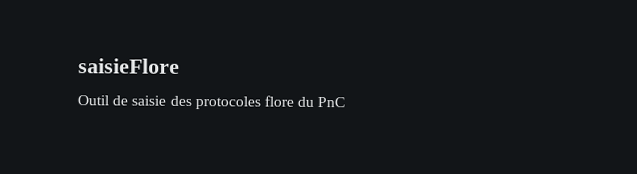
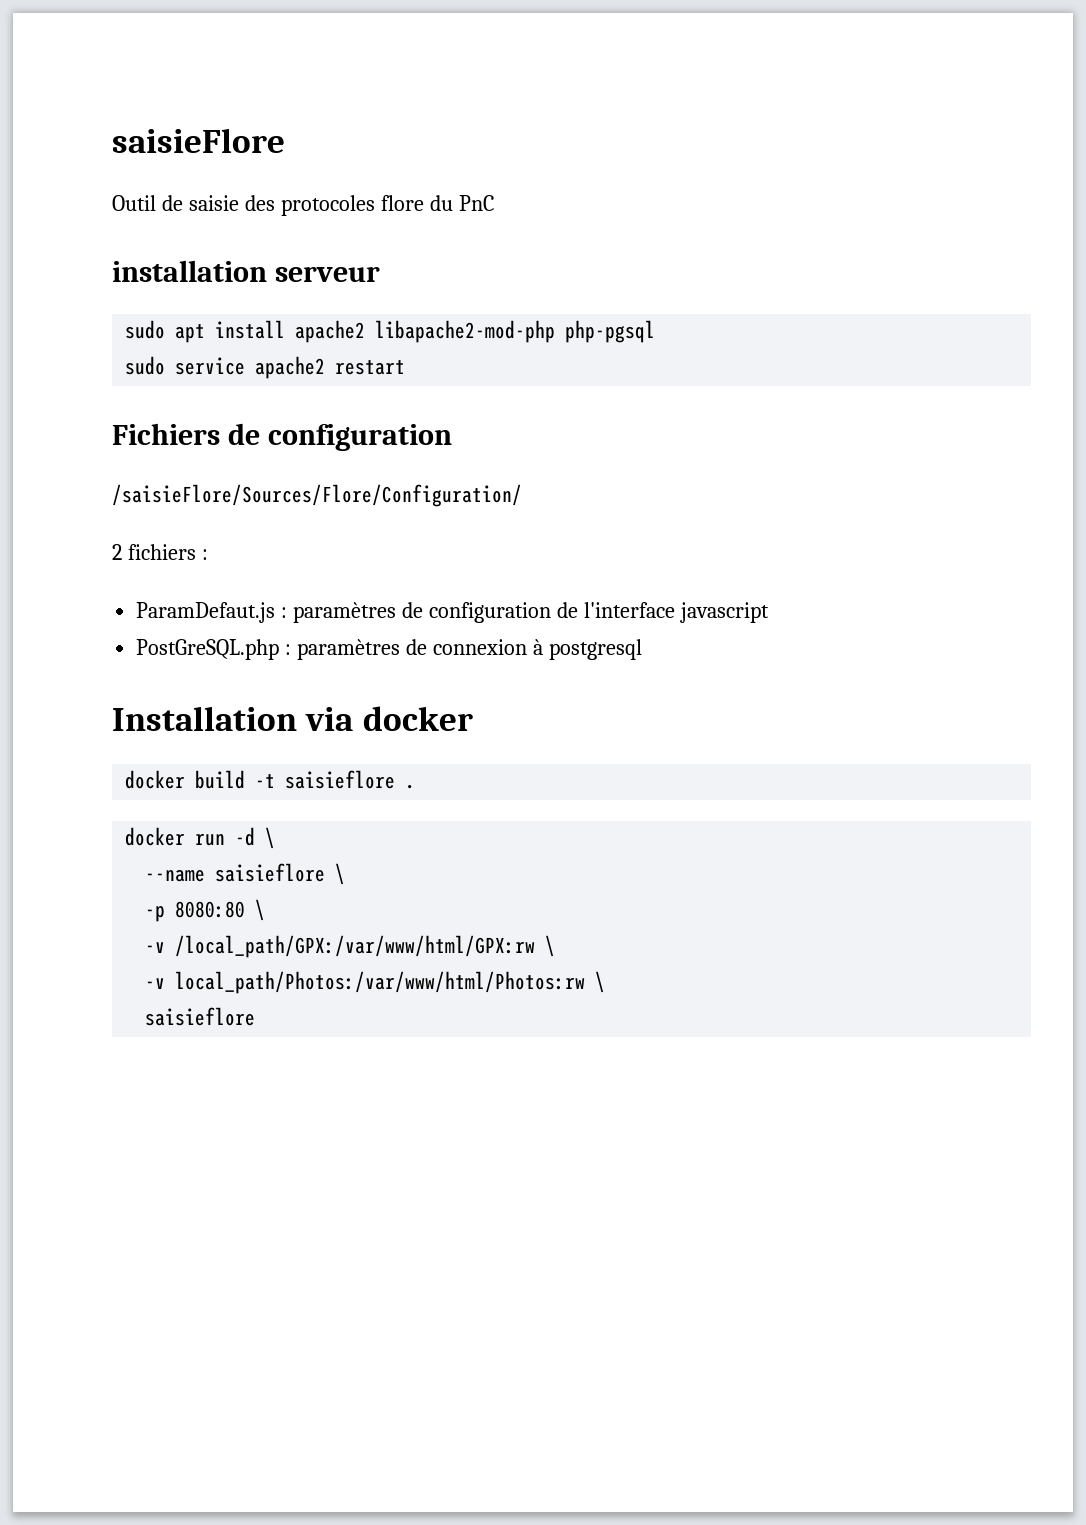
+ installation serveur
+ sudo apt install apache2 libapache2-mod-php php-pgsql
+ sudo service apache2 restart
+ Fichiers de configuration
+ /saisieFlore/Sources/Flore/Configuration/
+ 2 fichiers :
+ ParamDefaut.js : paramètres de configuration de l'interface javascript
+ PostGreSQL.php : paramètres de connexion à postgresql
+ Installation via docker
+ docker build -t saisieflore .
+ docker run -d \
+ --name saisieflore \
+ -p 8080:80 \
+ -v /local_path/GPX:/var/www/html/GPX:rw \
+ -v local_path/Photos:/var/www/html/Photos:rw \
+ saisieflore

